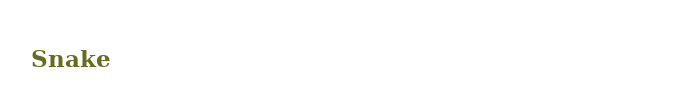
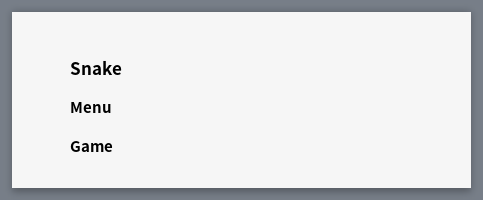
+ Menu
+ Game

